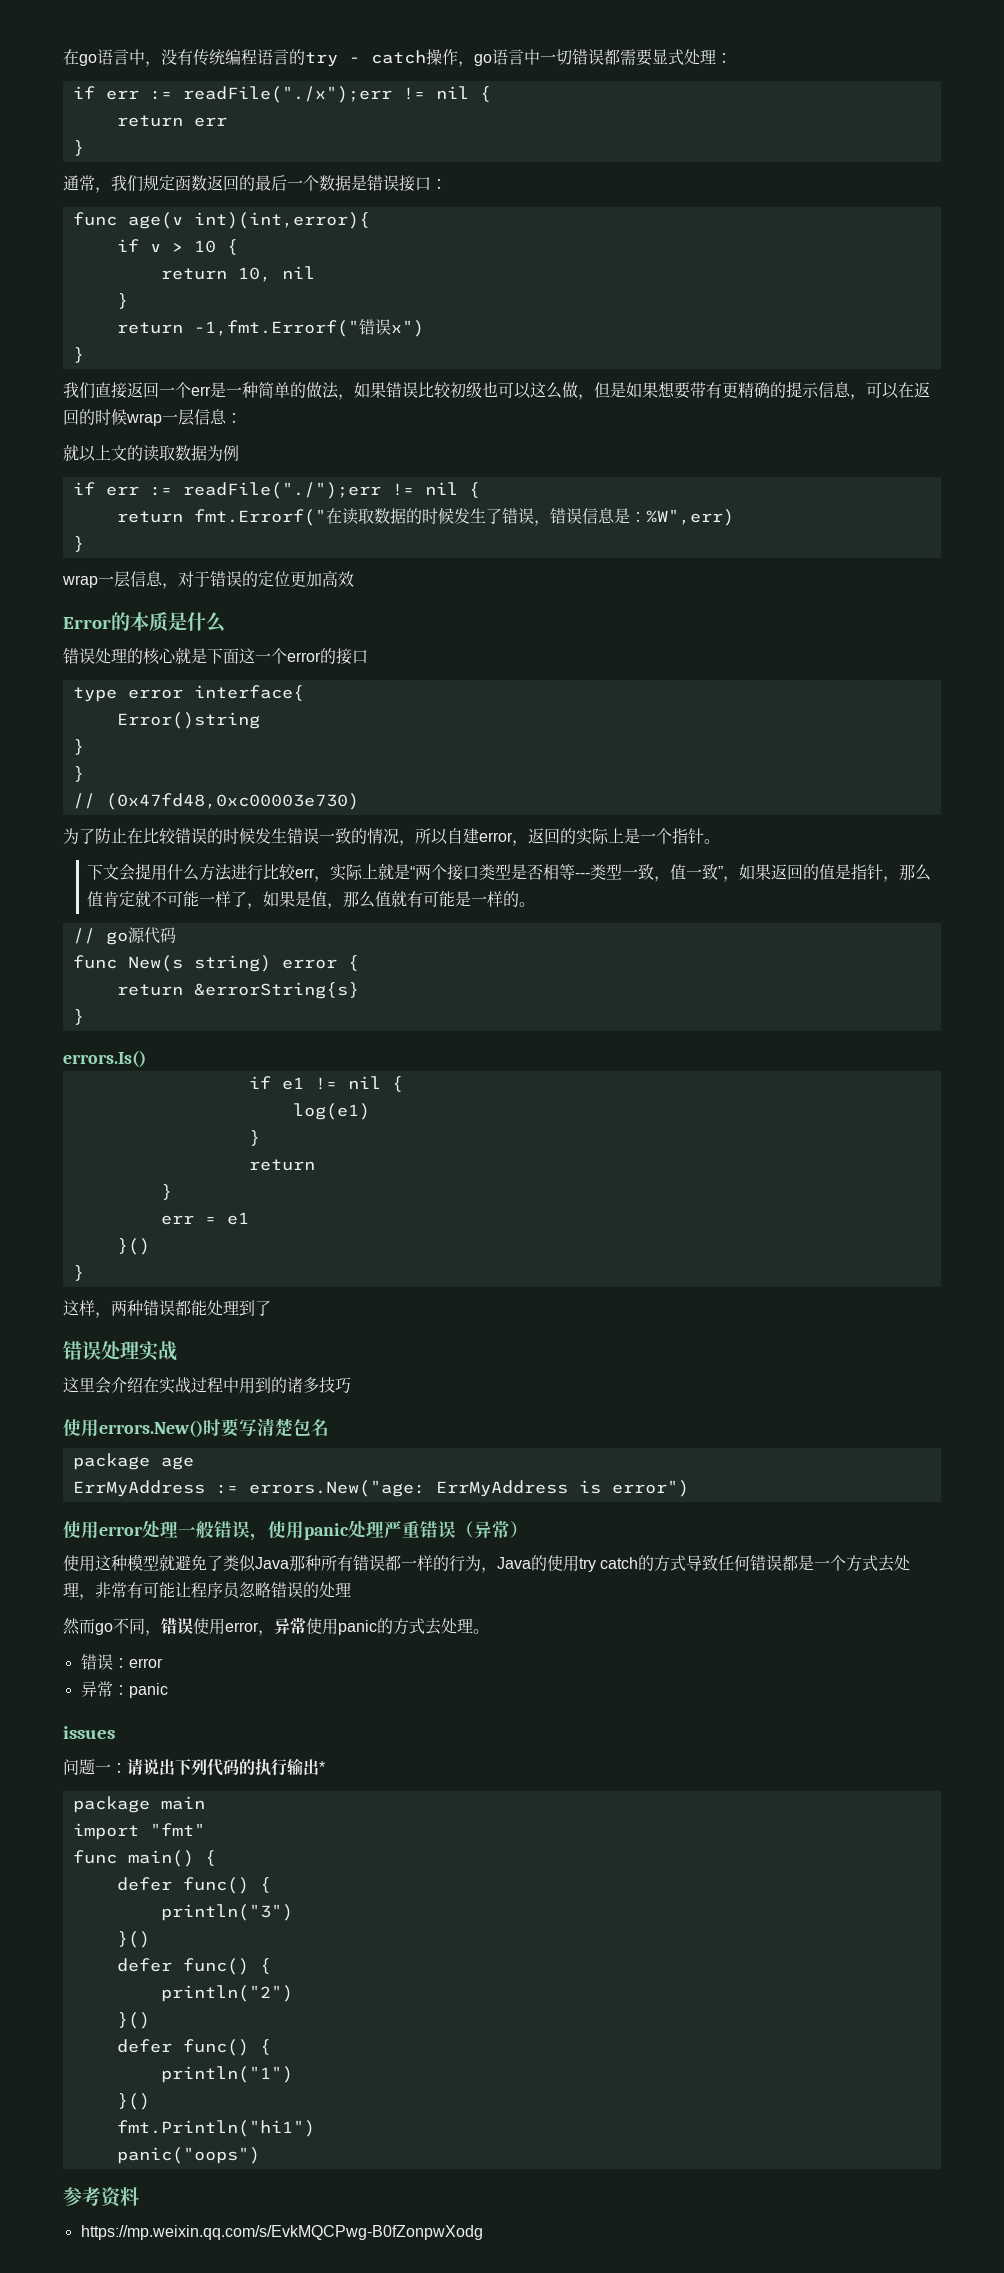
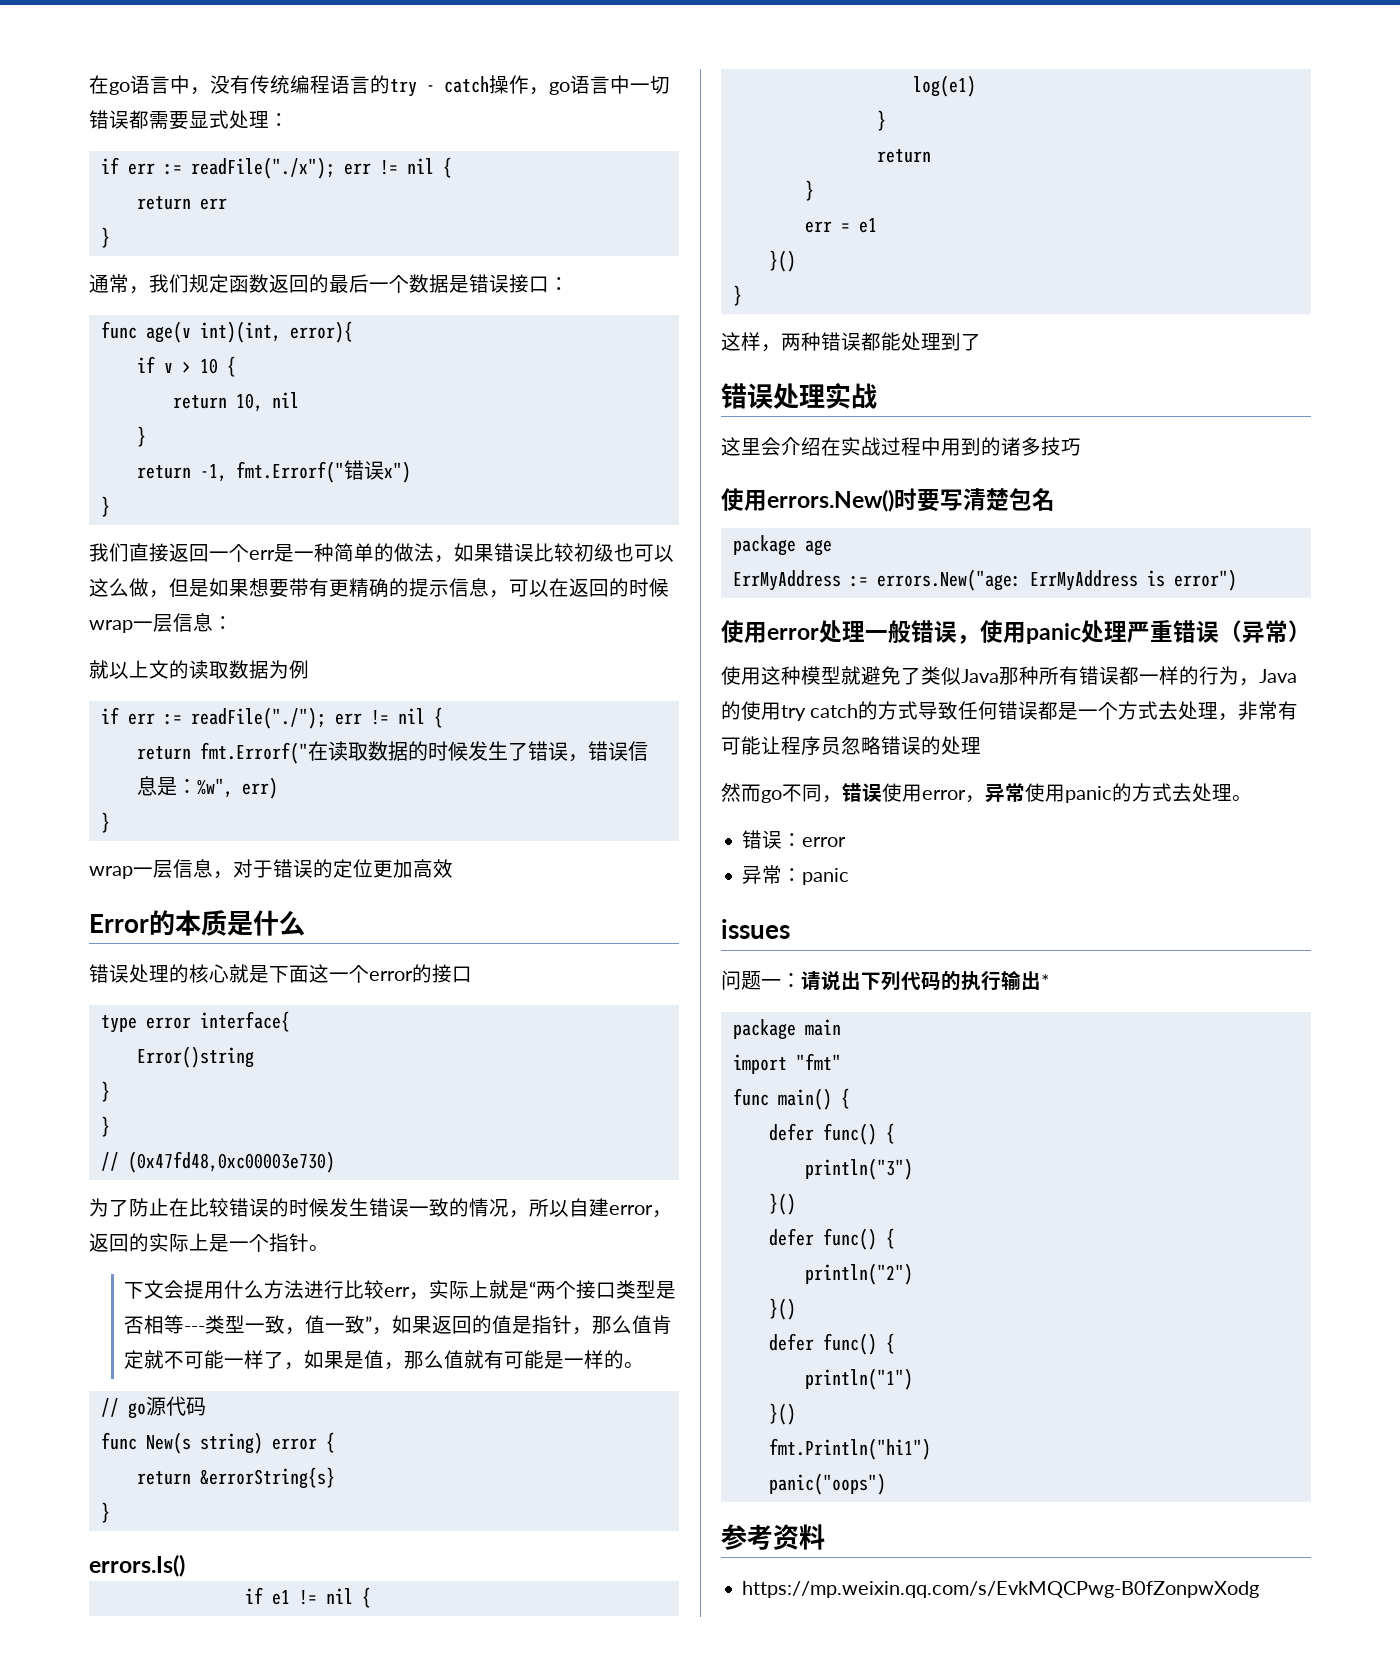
- if err := readFile("./x");err != nil {
+ if err := readFile("./x"); err != nil {
- func age(v int)(int,error){
+ func age(v int)(int, error){
- return -1,fmt.Errorf("错误x")
+ return -1, fmt.Errorf("错误x")
- if err := readFile("./");err != nil {
+ if err := readFile("./"); err != nil {
- return fmt.Errorf("在读取数据的时候发生了错误，错误信息是：%W",err)
+ return fmt.Errorf("在读取数据的时候发生了错误，错误信息是：%w", err)

